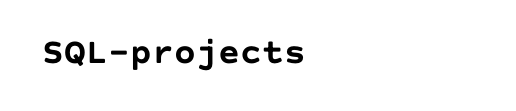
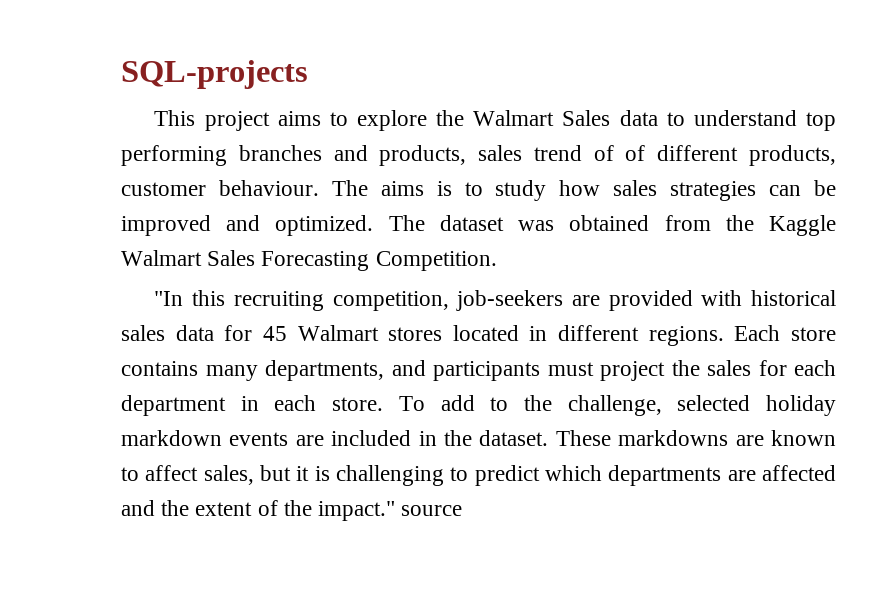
+ This project aims to explore the Walmart Sales data to understand top performing branches and products, sales trend of of different products, customer behaviour. The aims is to study how sales strategies can be improved and optimized. The dataset was obtained from the Kaggle Walmart Sales Forecasting Competition.
+ "In this recruiting competition, job-seekers are provided with historical sales data for 45 Walmart stores located in different regions. Each store contains many departments, and participants must project the sales for each department in each store. To add to the challenge, selected holiday markdown events are included in the dataset. These markdowns are known to affect sales, but it is challenging to predict which departments are affected and the extent of the impact." source

